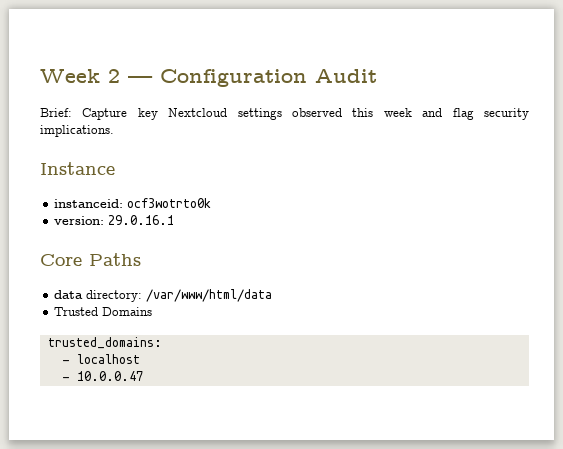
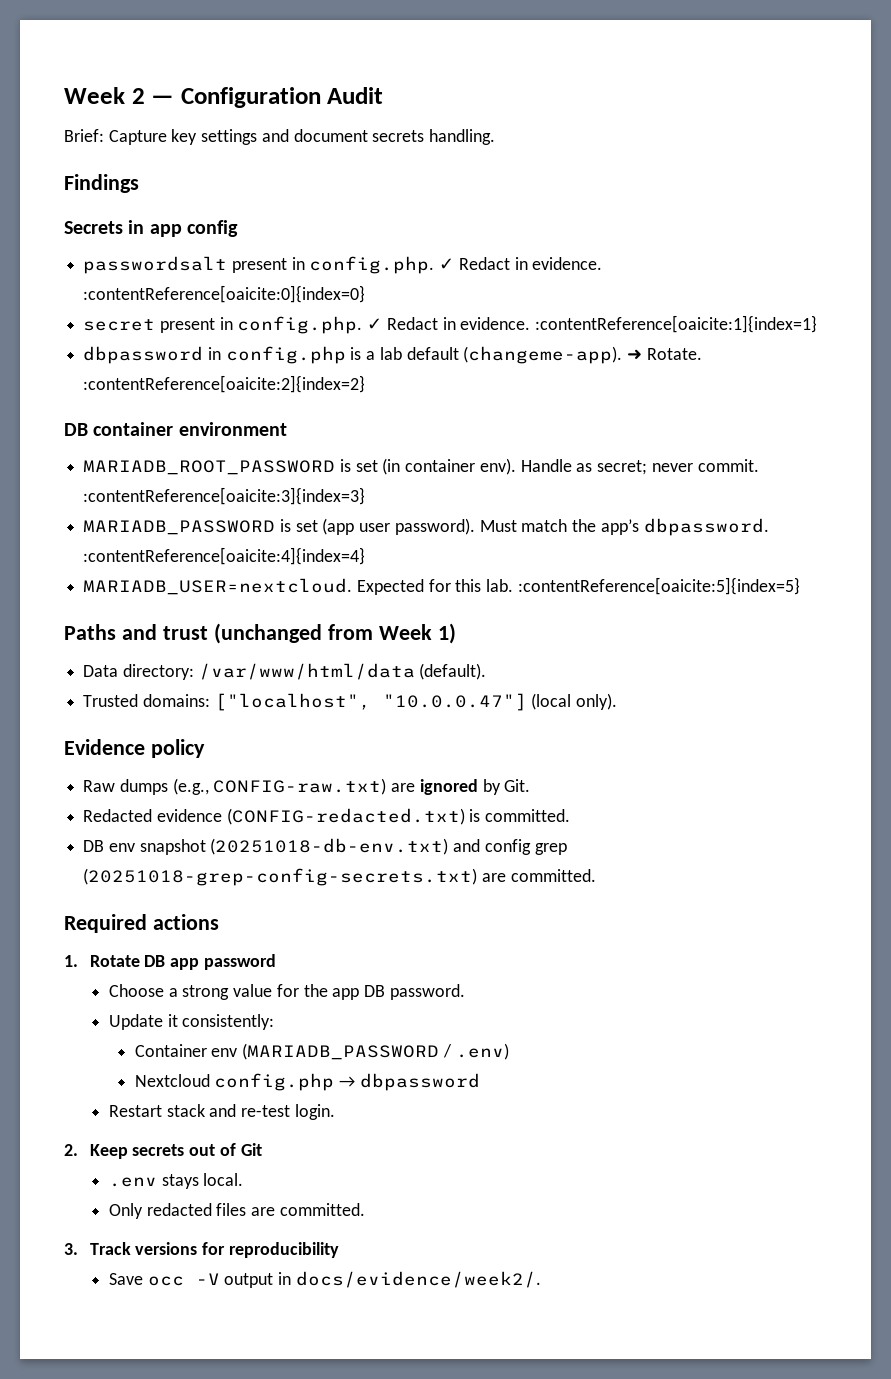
- Brief: Capture key Nextcloud settings observed this week and flag security implications.
- Instance
- instanceid: ocf3wotrto0k
- version: 29.0.16.1
- Core Paths
- data directory: /var/www/html/data
+ Brief: Capture key settings and document secrets handling.
+ Findings
+ Secrets in app config
+ passwordsalt present in config.php. ✓ Redact in evidence. :contentReference[oaicite:0]{index=0}
+ secret present in config.php. ✓ Redact in evidence. :contentReference[oaicite:1]{index=1}
+ dbpassword in config.php is a lab default (changeme-app). ➜ Rotate. :contentReference[oaicite:2]{index=2}
+ DB container environment
+ MARIADB_ROOT_PASSWORD is set (in container env). Handle as secret; never commit. :contentReference[oaicite:3]{index=3}
+ MARIADB_PASSWORD is set (app user password). Must match the app’s dbpassword. :contentReference[oaicite:4]{index=4}
+ MARIADB_USER=nextcloud. Expected for this lab. :contentReference[oaicite:5]{index=5}
+ Paths and trust (unchanged from Week 1)
+ Data directory: /var/www/html/data (default).
- Trusted Domains
- trusted_domains:
- - localhost
- - 10.0.0.47
+ Trusted domains: ["localhost", "10.0.0.47"] (local only).
+ Evidence policy
+ Raw dumps (e.g., CONFIG-raw.txt) are ignored by Git.
+ Redacted evidence (CONFIG-redacted.txt) is committed.
+ DB env snapshot (20251018-db-env.txt) and config grep (20251018-grep-config-secrets.txt) are committed.
+ Required actions
+ 1. Rotate DB app password
+ Choose a strong value for the app DB password.
+ Update it consistently:
+ Container env (MARIADB_PASSWORD / .env)
+ Nextcloud config.php → dbpassword
+ Restart stack and re-test login.
+ 2. Keep secrets out of Git
+ .env stays local.
+ Only redacted files are committed.
+ 3. Track versions for reproducibility
+ Save occ -V output in docs/evidence/week2/.

